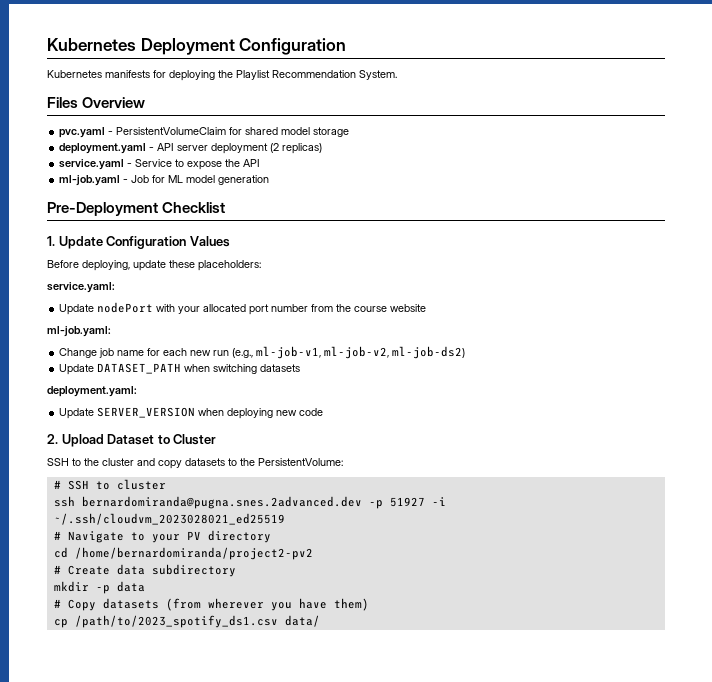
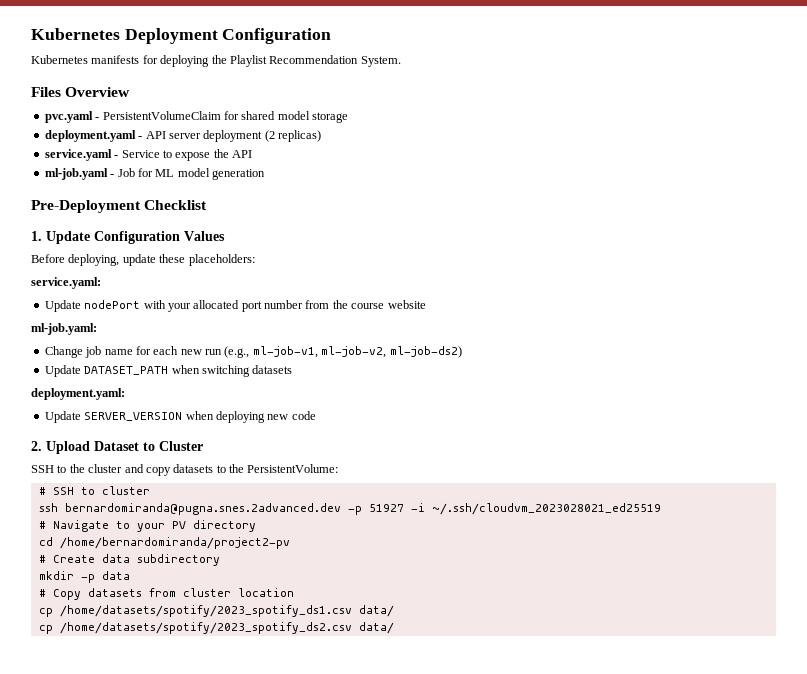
- cd /home/bernardomiranda/project2-pv2
+ cd /home/bernardomiranda/project2-pv
- # Copy datasets (from wherever you have them)
- cp /path/to/2023_spotify_ds1.csv data/
+ # Copy datasets from cluster location
+ cp /home/datasets/spotify/2023_spotify_ds1.csv data/
+ cp /home/datasets/spotify/2023_spotify_ds2.csv data/

